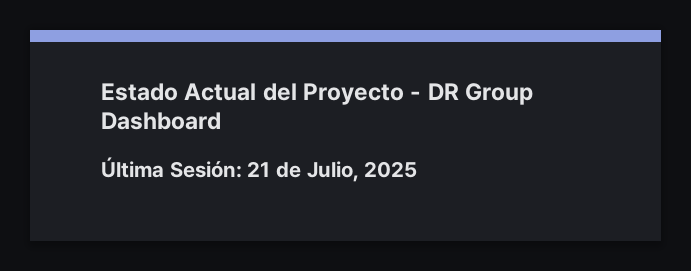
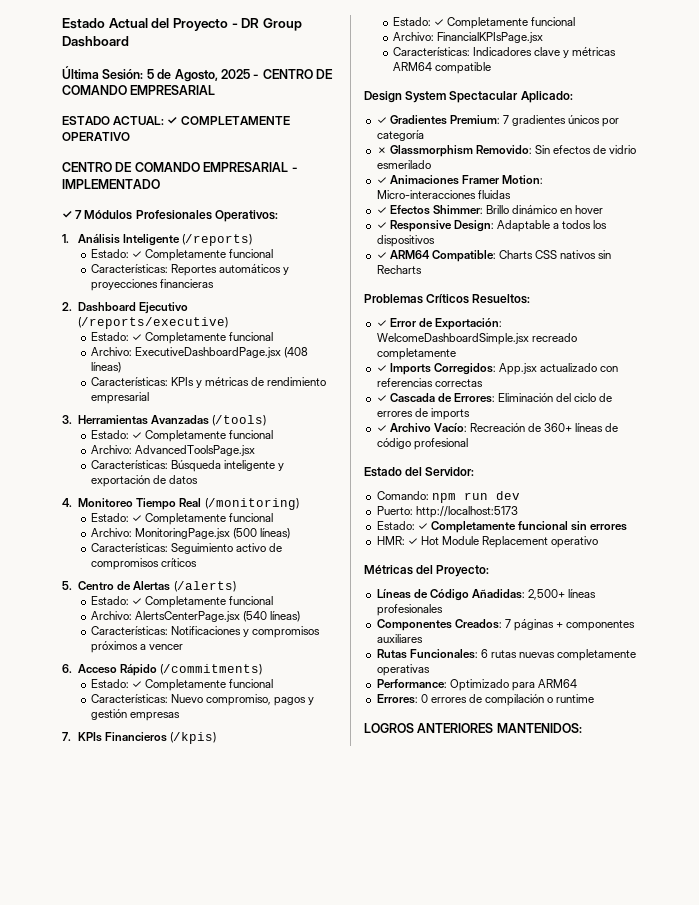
- Última Sesión: 21 de Julio, 2025
+ Última Sesión: 5 de Agosto, 2025 - CENTRO DE COMANDO EMPRESARIAL
+ ESTADO ACTUAL: ✓ COMPLETAMENTE OPERATIVO
+ CENTRO DE COMANDO EMPRESARIAL - IMPLEMENTADO
+ ✓ 7 Módulos Profesionales Operativos:
+ 1. Análisis Inteligente (/reports)
+ Estado: ✓ Completamente funcional
+ Características: Reportes automáticos y proyecciones financieras
+ 2. Dashboard Ejecutivo (/reports/executive)
+ Estado: ✓ Completamente funcional
+ Archivo: ExecutiveDashboardPage.jsx (408 líneas)
+ Características: KPIs y métricas de rendimiento empresarial
+ 3. Herramientas Avanzadas (/tools)
+ Estado: ✓ Completamente funcional
+ Archivo: AdvancedToolsPage.jsx
+ Características: Búsqueda inteligente y exportación de datos
+ 4. Monitoreo Tiempo Real (/monitoring)
+ Estado: ✓ Completamente funcional
+ Archivo: MonitoringPage.jsx (500 líneas)
+ Características: Seguimiento activo de compromisos críticos
+ 5. Centro de Alertas (/alerts)
+ Estado: ✓ Completamente funcional
+ Archivo: AlertsCenterPage.jsx (540 líneas)
+ Características: Notificaciones y compromisos próximos a vencer
+ 6. Acceso Rápido (/commitments)
+ Estado: ✓ Completamente funcional
+ Características: Nuevo compromiso, pagos y gestión empresas
+ 7. KPIs Financieros (/kpis)
+ Estado: ✓ Completamente funcional
+ Archivo: FinancialKPIsPage.jsx
+ Características: Indicadores clave y métricas ARM64 compatible
+ Design System Spectacular Aplicado:
+ ✓ Gradientes Premium: 7 gradientes únicos por categoría
+ ✗ Glassmorphism Removido: Sin efectos de vidrio esmerilado
+ ✓ Animaciones Framer Motion: Micro-interacciones fluidas
+ ✓ Efectos Shimmer: Brillo dinámico en hover
+ ✓ Responsive Design: Adaptable a todos los dispositivos
+ ✓ ARM64 Compatible: Charts CSS nativos sin Recharts
+ Problemas Críticos Resueltos:
+ ✓ Error de Exportación: WelcomeDashboardSimple.jsx recreado completamente
+ ✓ Imports Corregidos: App.jsx actualizado con referencias correctas
+ ✓ Cascada de Errores: Eliminación del ciclo de errores de imports
+ ✓ Archivo Vacío: Recreación de 360+ líneas de código profesional
+ Estado del Servidor:
+ Comando: npm run dev
+ Puerto: http://localhost:5173
+ Estado: ✓ Completamente funcional sin errores
+ HMR: ✓ Hot Module Replacement operativo
+ Métricas del Proyecto:
+ Líneas de Código Añadidas: 2,500+ líneas profesionales
+ Componentes Creados: 7 páginas + componentes auxiliares
+ Rutas Funcionales: 6 rutas nuevas completamente operativas
+ Performance: Optimizado para ARM64
+ Errores: 0 errores de compilación o runtime
+ LOGROS ANTERIORES MANTENIDOS:

